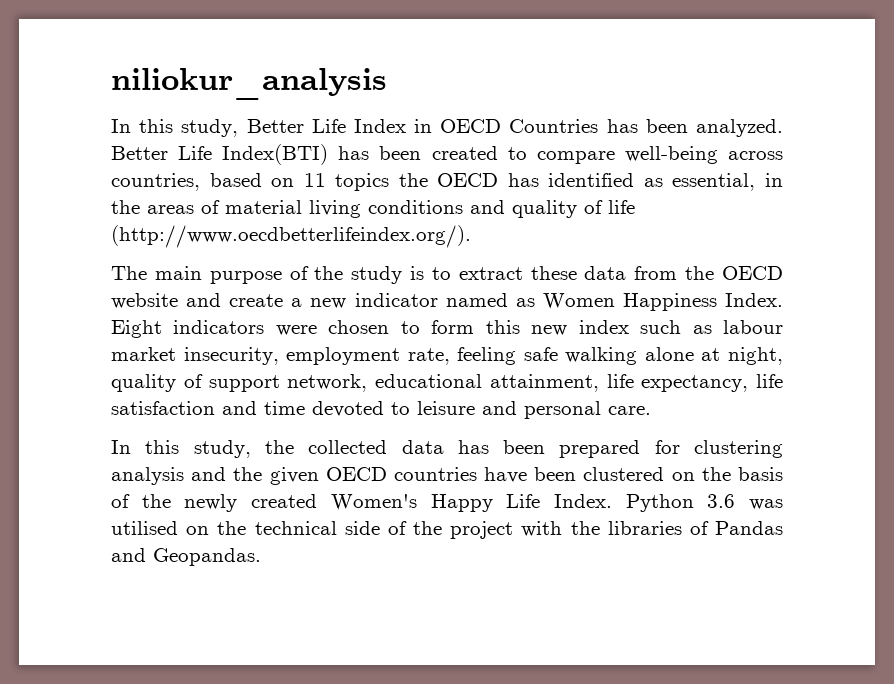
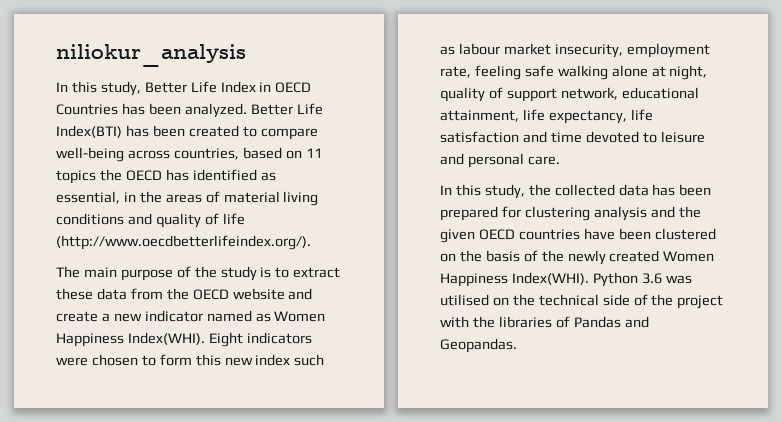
- The main purpose of the study is to extract these data from the OECD website and create a new indicator named as Women Happiness Index.
+ The main purpose of the study is to extract these data from the OECD website and create a new indicator named as Women Happiness Index(WHI).
- In this study, the collected data has been prepared for clustering analysis and the given OECD countries have been clustered on the basis of the newly created Women's Happy Life Index.
+ In this study, the collected data has been prepared for clustering analysis and the given OECD countries have been clustered on the basis of the newly created Women Happiness Index(WHI).

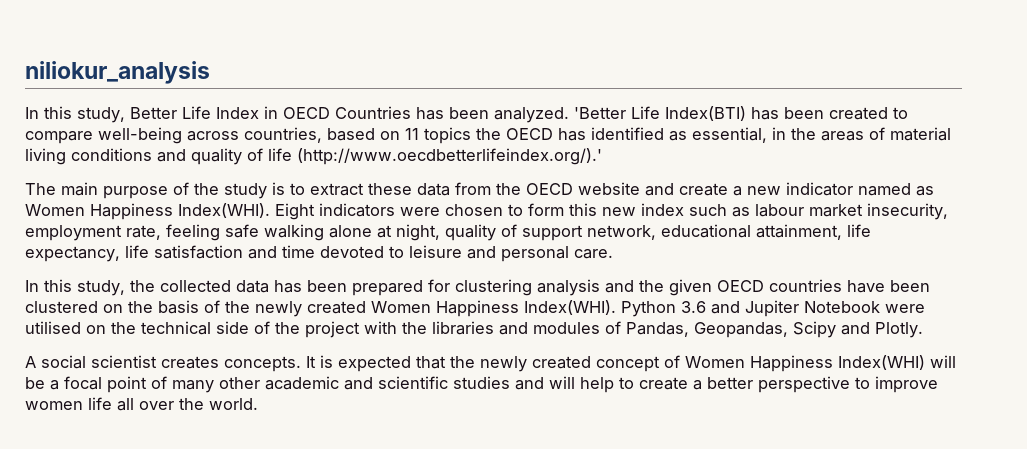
- Better Life Index(BTI) has been created to compare well-being across countries, based on 11 topics the OECD has identified as essential, in the areas of material living conditions and quality of life (http://www.oecdbetterlifeindex.org/).
+ 'Better Life Index(BTI) has been created to compare well-being across countries, based on 11 topics the OECD has identified as essential, in the areas of material living conditions and quality of life (http://www.oecdbetterlifeindex.org/).'
- Python 3.6 was utilised on the technical side of the project with the libraries of Pandas and Geopandas.
+ Python 3.6 and Jupiter Notebook were utilised on the technical side of the project with the libraries and modules of Pandas, Geopandas, Scipy and Plotly.
+ A social scientist creates concepts. It is expected that the newly created concept of Women Happiness Index(WHI) will be a focal point of many other academic and scientific studies and will help to create a better perspective to improve women life all over the world.

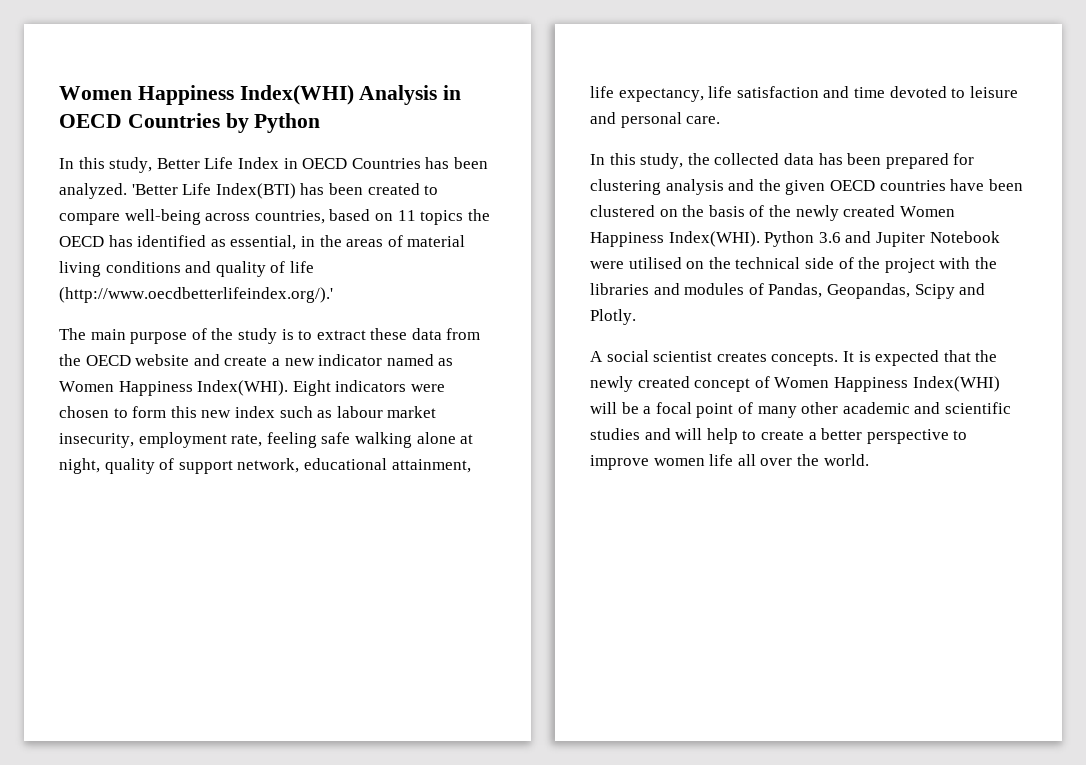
- niliokur_analysis
+ Women Happiness Index(WHI) Analysis in OECD Countries by Python

